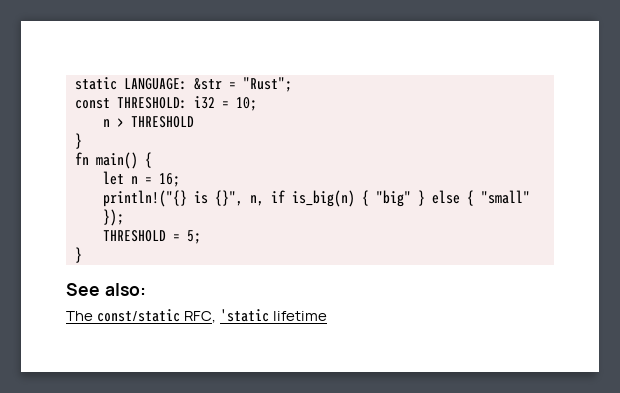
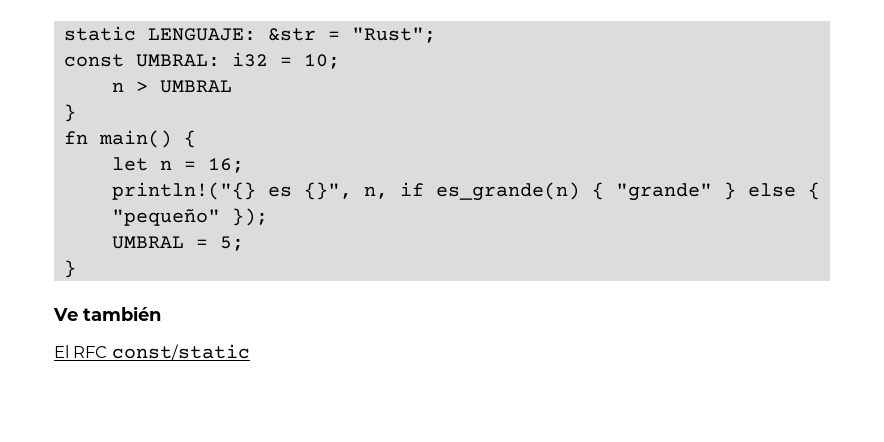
- static LANGUAGE: &str = "Rust";
+ static LENGUAJE: &str = "Rust";
- const THRESHOLD: i32 = 10;
+ const UMBRAL: i32 = 10;
- n > THRESHOLD
+ n > UMBRAL
- println!("{} is {}", n, if is_big(n) { "big" } else { "small" });
+ println!("{} es {}", n, if es_grande(n) { "grande" } else { "pequeño" });
- THRESHOLD = 5;
+ UMBRAL = 5;
- See also:
- The const/static RFC, 'static lifetime
+ Ve también
+ El RFC const/static

